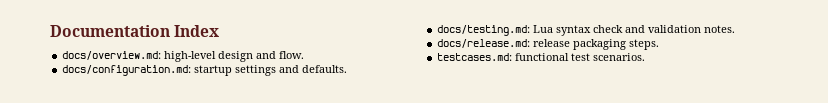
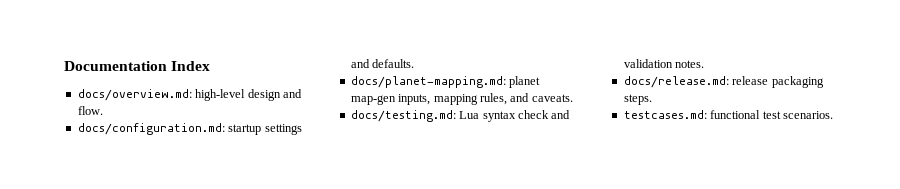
+ docs/planet-mapping.md: planet map-gen inputs, mapping rules, and caveats.

